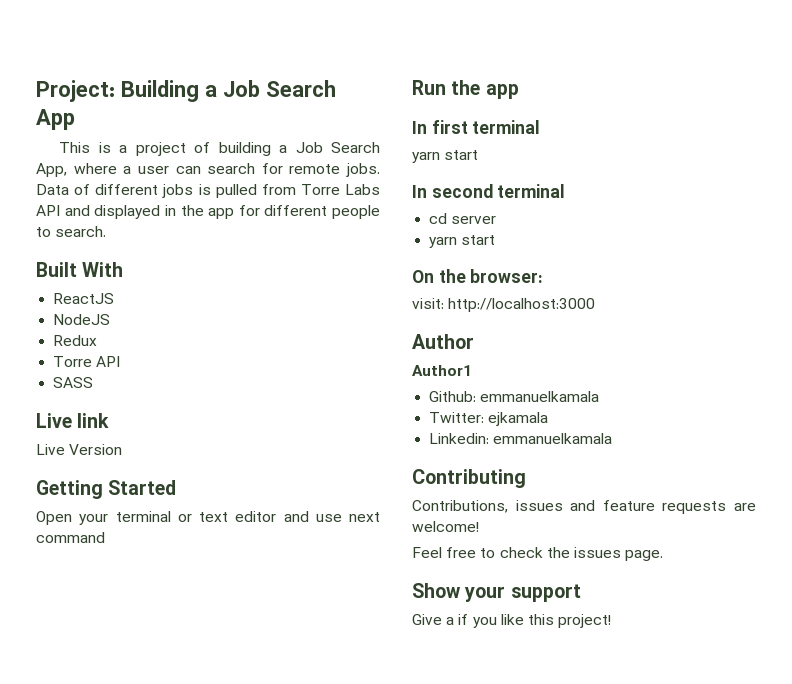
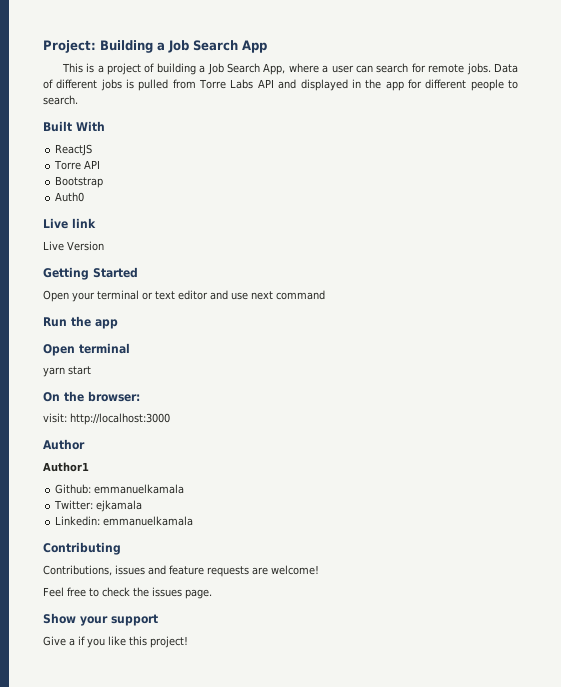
- NodeJS
- Redux
- SASS
+ Bootstrap
+ Auth0
- In first terminal
+ Open terminal
- In second terminal
- cd server
- yarn start

